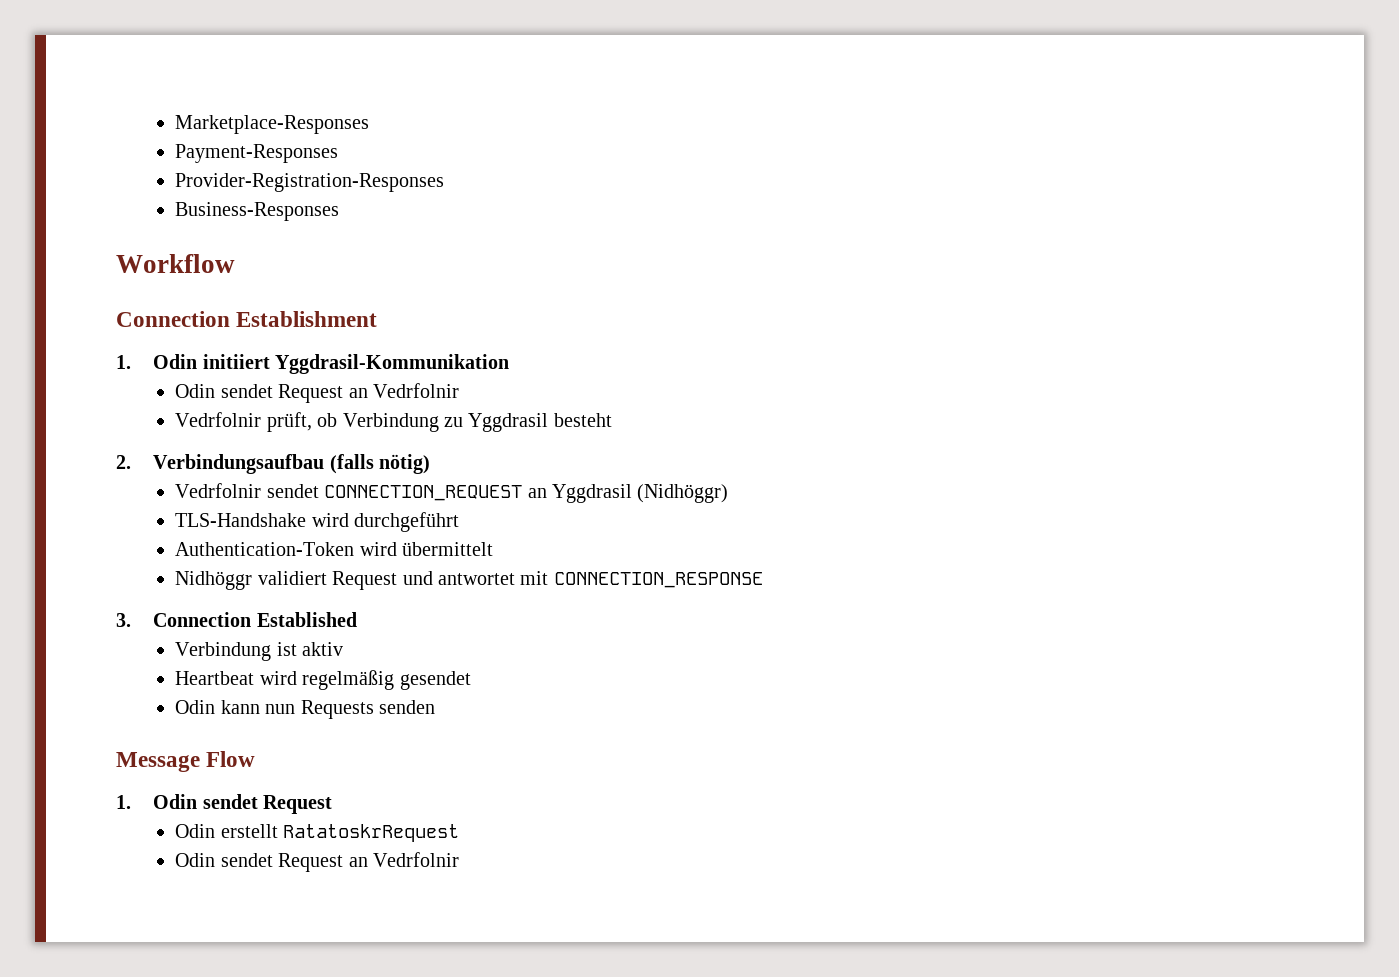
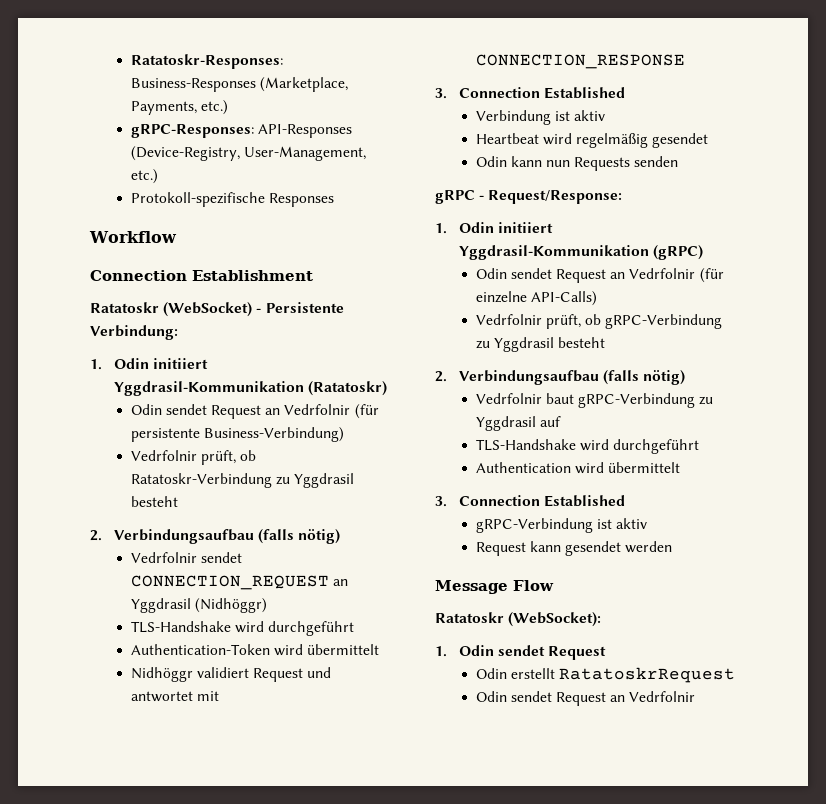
- Marketplace-Responses
- Payment-Responses
- Provider-Registration-Responses
- Business-Responses
+ Ratatoskr-Responses: Business-Responses (Marketplace, Payments, etc.)
+ gRPC-Responses: API-Responses (Device-Registry, User-Management, etc.)
+ Protokoll-spezifische Responses
  Workflow
  Connection Establishment
- 1. Odin initiiert Yggdrasil-Kommunikation
- Odin sendet Request an Vedrfolnir
- Vedrfolnir prüft, ob Verbindung zu Yggdrasil besteht
+ Ratatoskr (WebSocket) - Persistente Verbindung:
+ 1. Odin initiiert Yggdrasil-Kommunikation (Ratatoskr)
+ Odin sendet Request an Vedrfolnir (für persistente Business-Verbindung)
+ Vedrfolnir prüft, ob Ratatoskr-Verbindung zu Yggdrasil besteht
+ gRPC - Request/Response:
+ 1. Odin initiiert Yggdrasil-Kommunikation (gRPC)
+ Odin sendet Request an Vedrfolnir (für einzelne API-Calls)
+ Vedrfolnir prüft, ob gRPC-Verbindung zu Yggdrasil besteht
+ 2. Verbindungsaufbau (falls nötig)
+ Vedrfolnir baut gRPC-Verbindung zu Yggdrasil auf
+ TLS-Handshake wird durchgeführt
+ Authentication wird übermittelt
+ 3. Connection Established
+ gRPC-Verbindung ist aktiv
+ Request kann gesendet werden
+ Ratatoskr (WebSocket):

